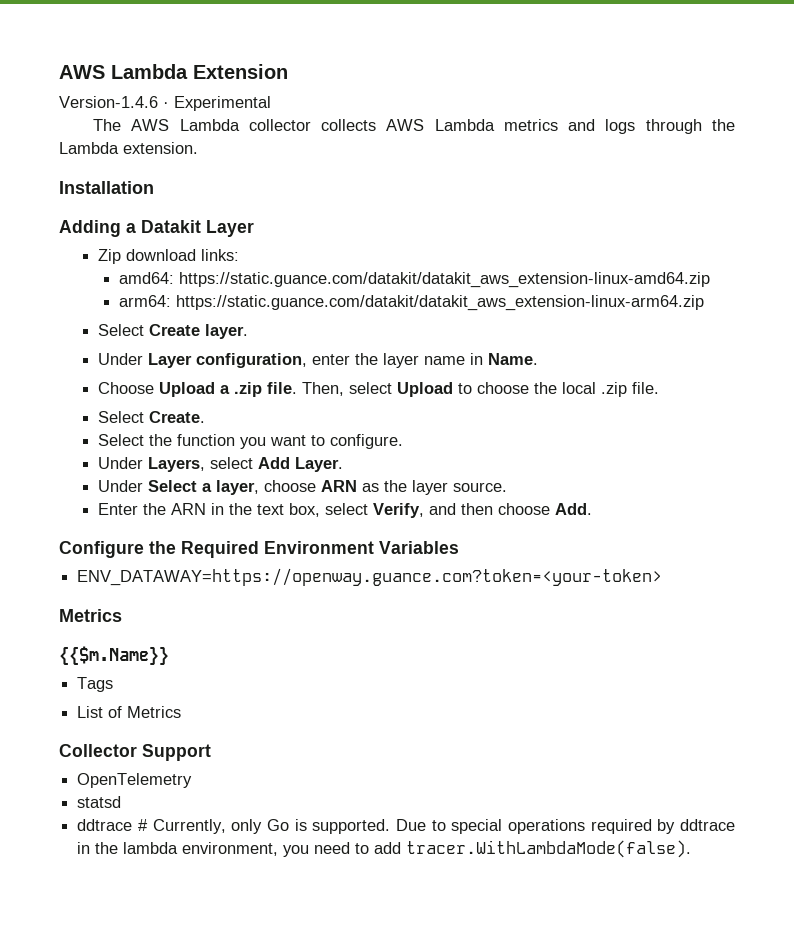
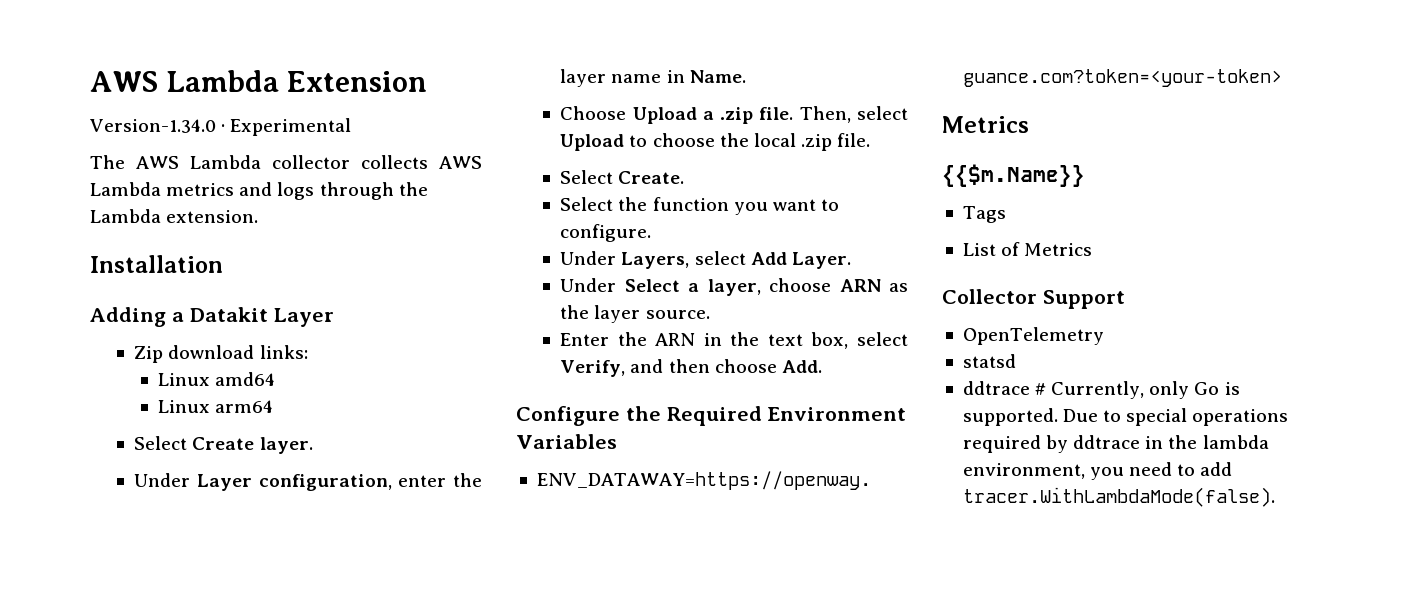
- Version-1.4.6 · Experimental
+ Version-1.34.0 · Experimental
- amd64: https://static.guance.com/datakit/datakit_aws_extension-linux-amd64.zip
- arm64: https://static.guance.com/datakit/datakit_aws_extension-linux-arm64.zip
+ Linux amd64
+ Linux arm64

